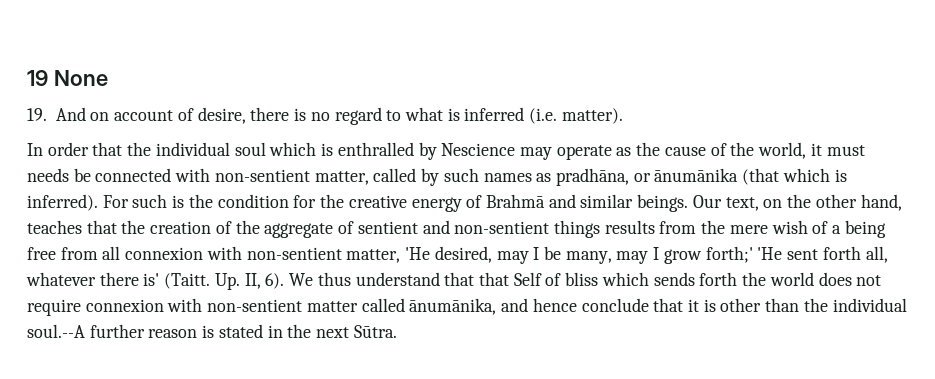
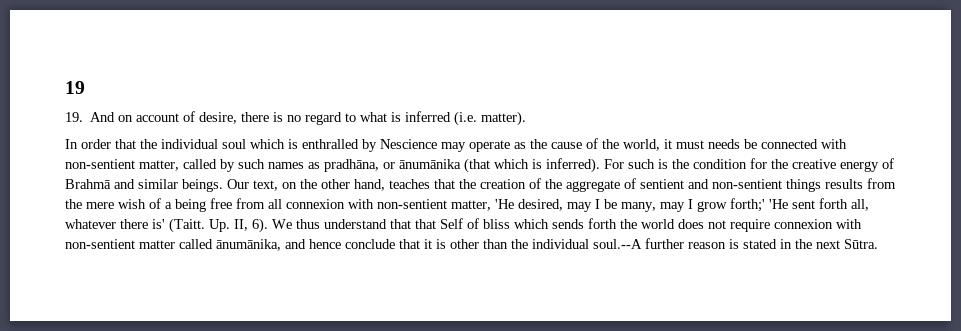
- 19 None
+ 19

